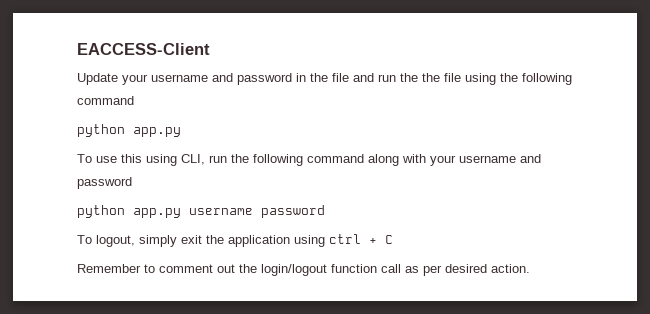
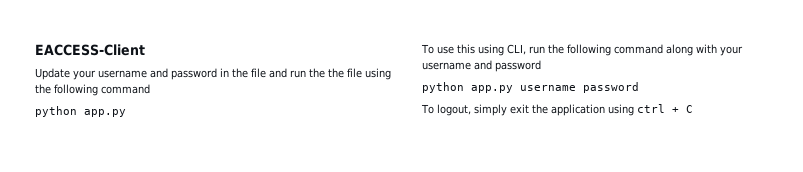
- Remember to comment out the login/logout function call as per desired action.

